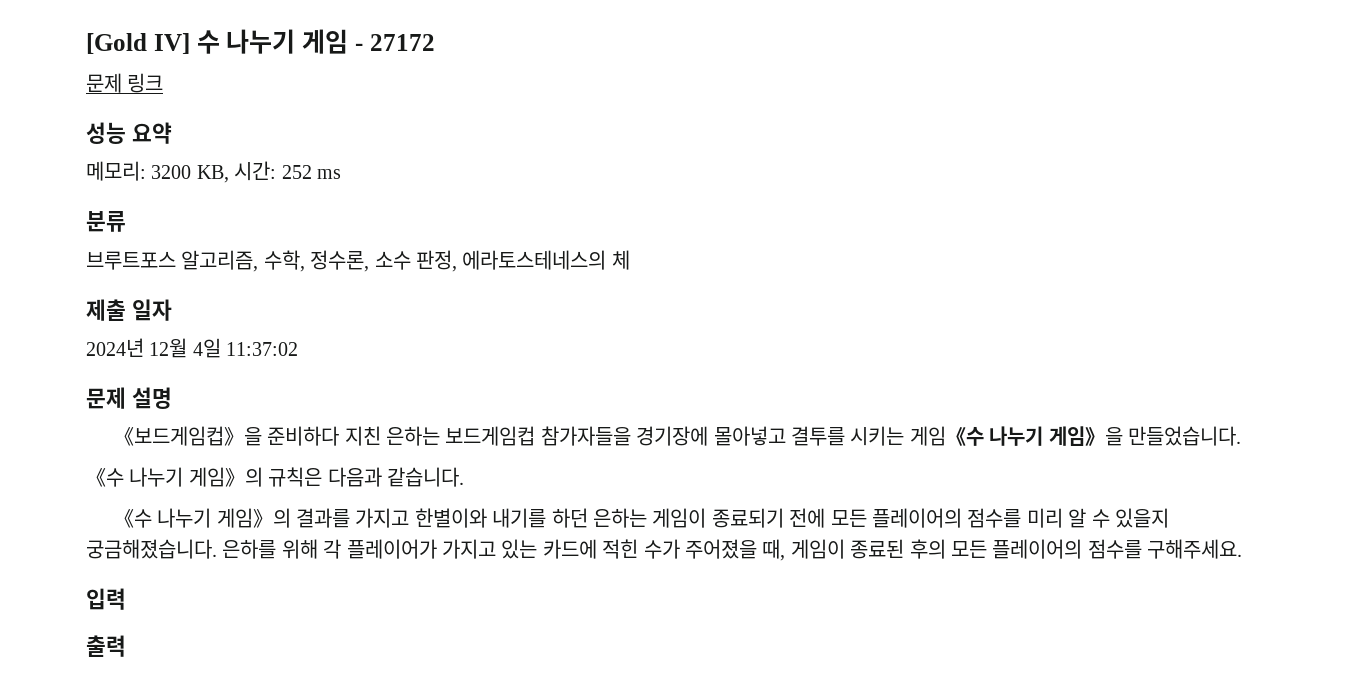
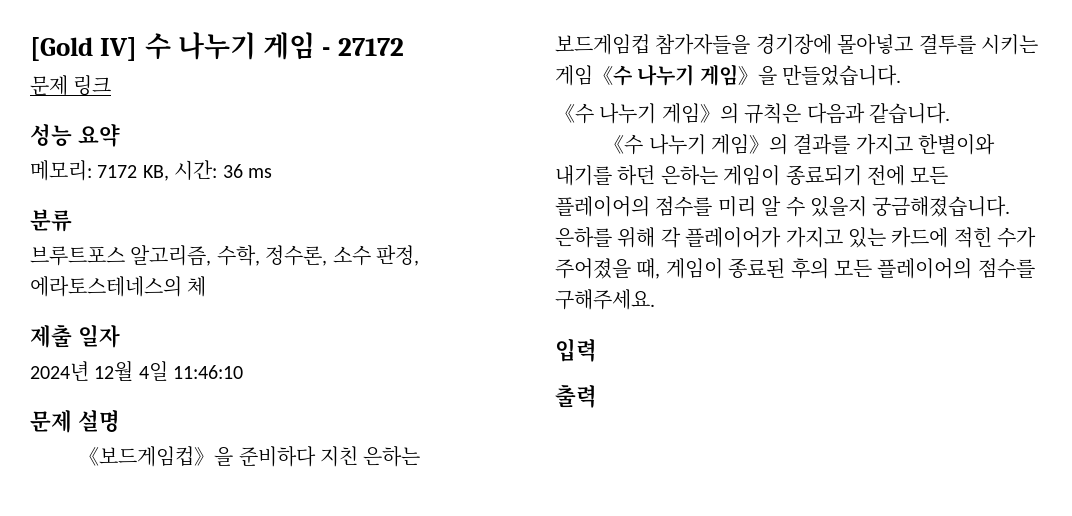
- 메모리: 3200 KB, 시간: 252 ms
+ 메모리: 7172 KB, 시간: 36 ms
- 2024년 12월 4일 11:37:02
+ 2024년 12월 4일 11:46:10

